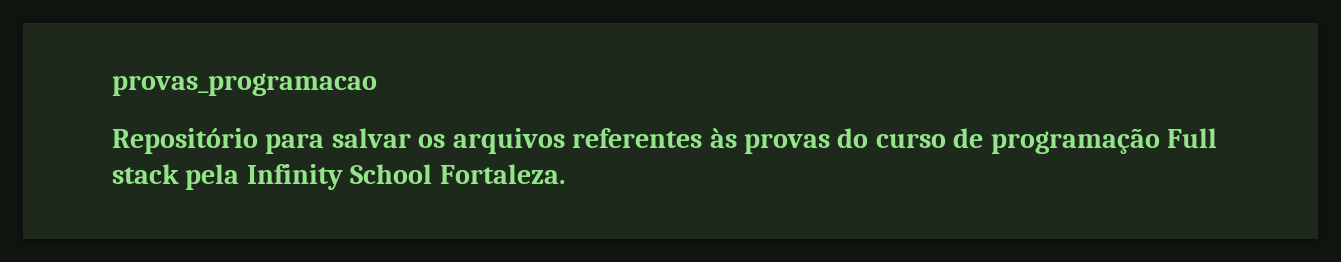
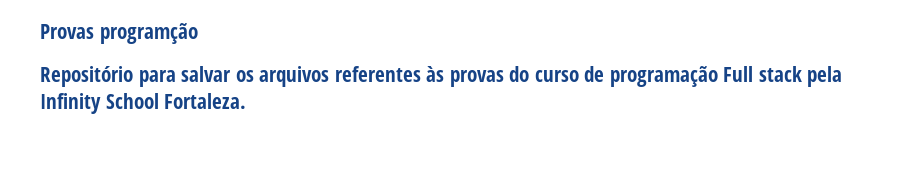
- provas_programacao
+ Provas programção

